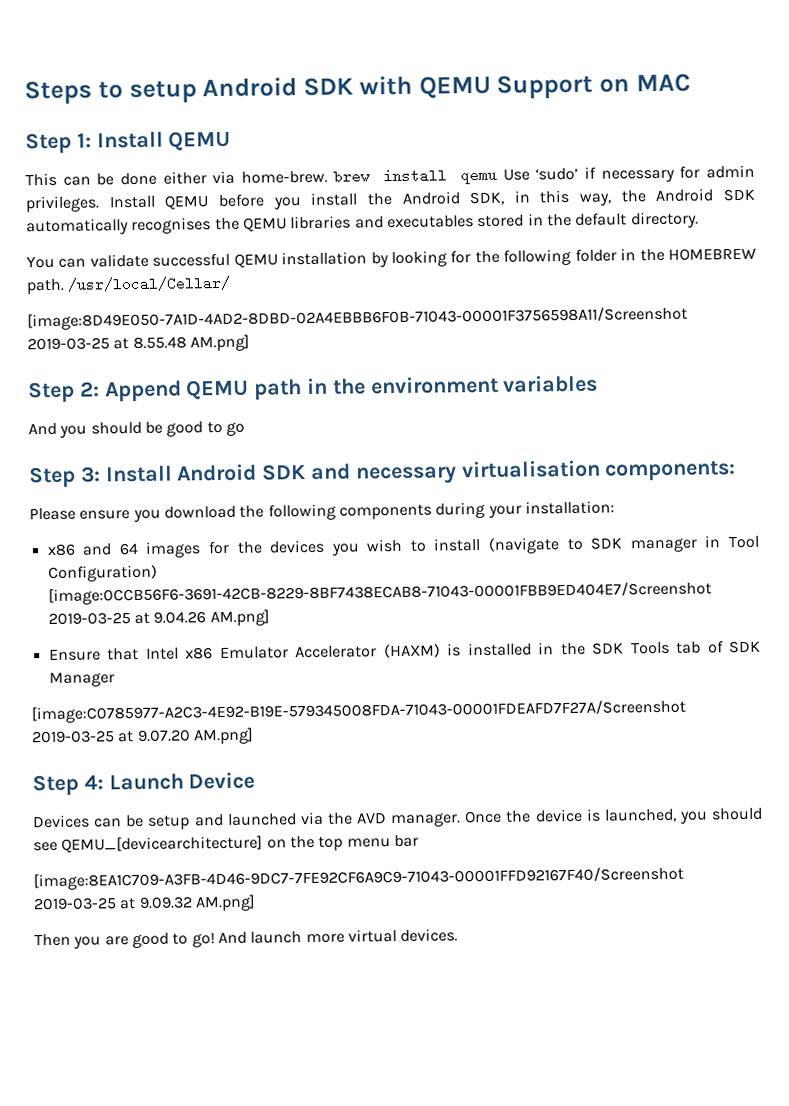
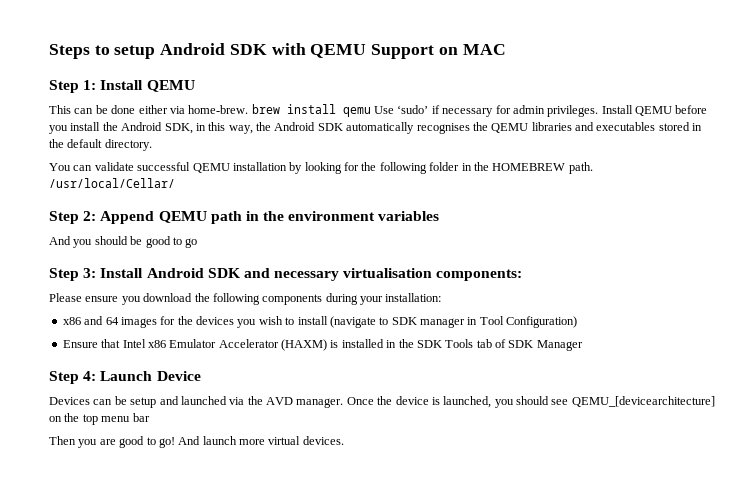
- [image:8D49E050-7A1D-4AD2-8DBD-02A4EBBB6F0B-71043-00001F3756598A11/Screenshot 2019-03-25 at 8.55.48 AM.png]
- x86 and 64 images for the devices you wish to install (navigate to SDK manager in Tool Configuration) [image:0CCB56F6-3691-42CB-8229-8BF7438ECAB8-71043-00001FBB9ED404E7/Screenshot 2019-03-25 at 9.04.26 AM.png]
+ x86 and 64 images for the devices you wish to install (navigate to SDK manager in Tool Configuration)
- [image:C0785977-A2C3-4E92-B19E-579345008FDA-71043-00001FDEAFD7F27A/Screenshot 2019-03-25 at 9.07.20 AM.png]
- [image:8EA1C709-A3FB-4D46-9DC7-7FE92CF6A9C9-71043-00001FFD92167F40/Screenshot 2019-03-25 at 9.09.32 AM.png]

